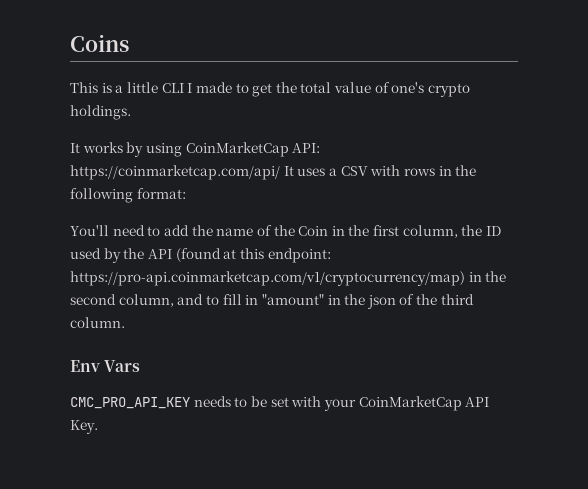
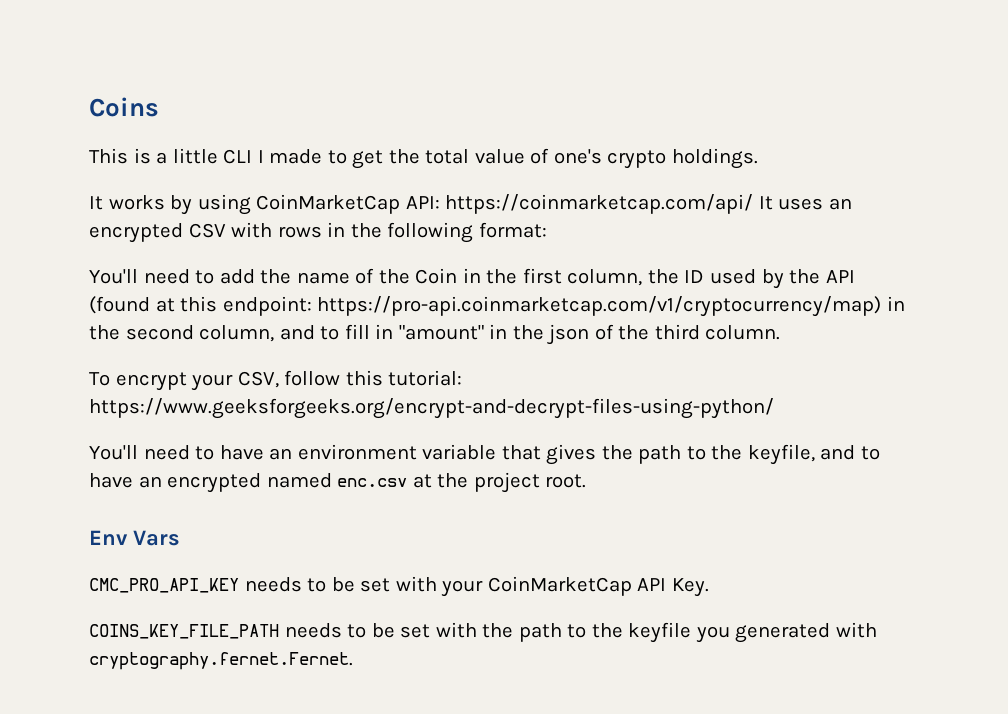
- It works by using CoinMarketCap API: https://coinmarketcap.com/api/ It uses a CSV with rows in the following format:
+ It works by using CoinMarketCap API: https://coinmarketcap.com/api/ It uses an encrypted CSV with rows in the following format:
+ To encrypt your CSV, follow this tutorial: https://www.geeksforgeeks.org/encrypt-and-decrypt-files-using-python/
+ You'll need to have an environment variable that gives the path to the keyfile, and to have an encrypted named enc.csv at the project root.
+ COINS_KEY_FILE_PATH needs to be set with the path to the keyfile you generated with cryptography.fernet.Fernet.

